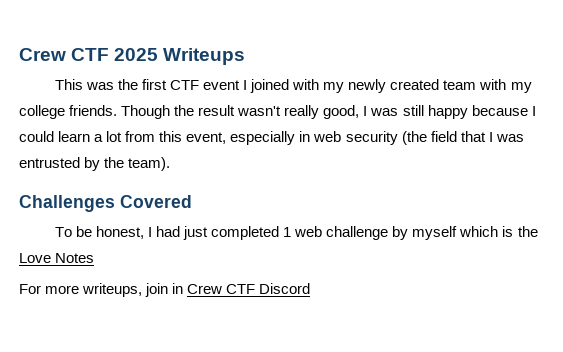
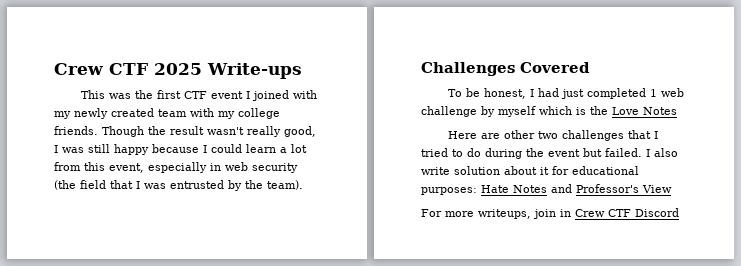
- Crew CTF 2025 Writeups
+ Crew CTF 2025 Write-ups
+ Here are other two challenges that I tried to do during the event but failed. I also write solution about it for educational purposes: Hate Notes and Professor's View

